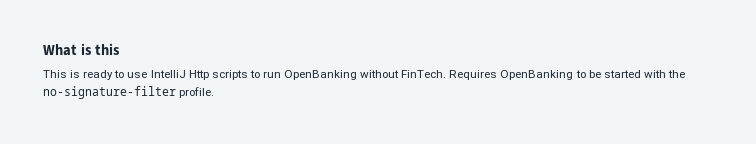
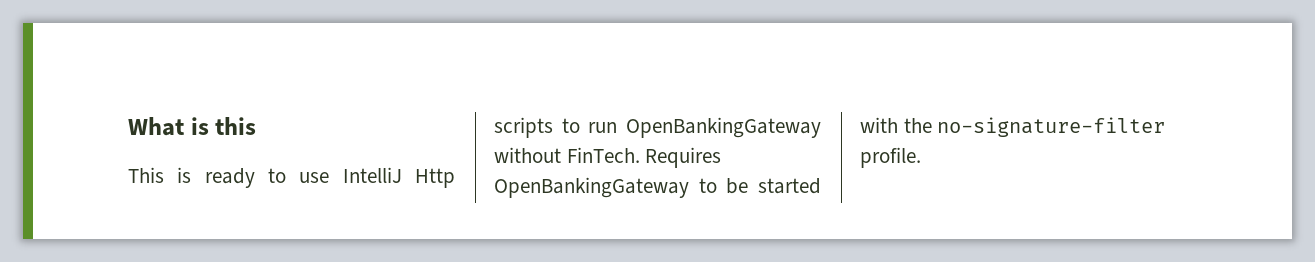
- This is ready to use IntelliJ Http scripts to run OpenBanking without FinTech.
+ This is ready to use IntelliJ Http scripts to run OpenBankingGateway without FinTech.
- Requires OpenBanking to be started with the no-signature-filter profile.
+ Requires OpenBankingGateway to be started with the no-signature-filter profile.

